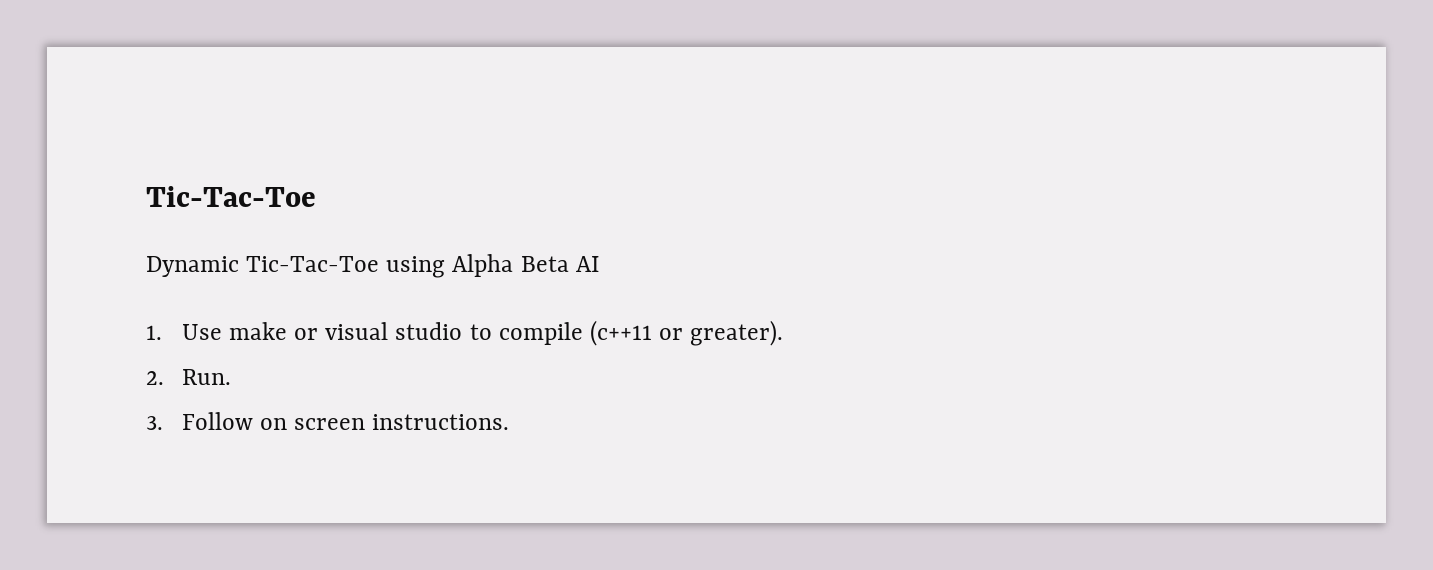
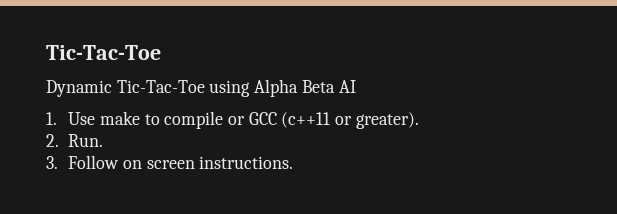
- 1. Use make or visual studio to compile (c++11 or greater).
+ 1. Use make to compile or GCC (c++11 or greater).

